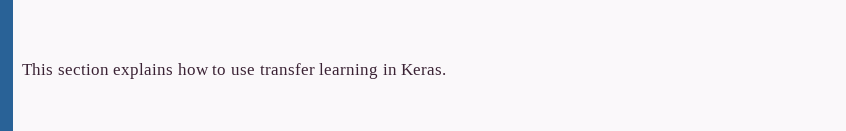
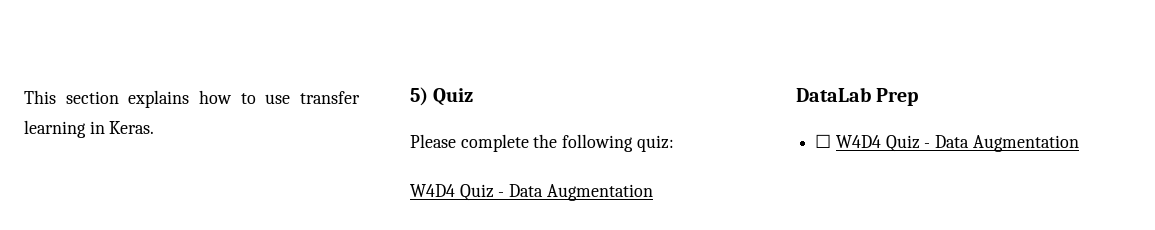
+ 5) Quiz
+ Please complete the following quiz:
+ W4D4 Quiz - Data Augmentation
+ DataLab Prep
+ ☐ W4D4 Quiz - Data Augmentation

